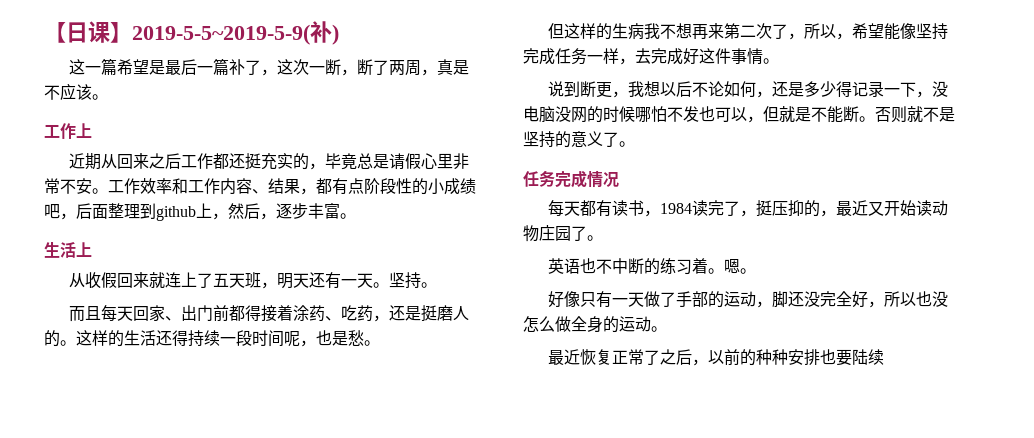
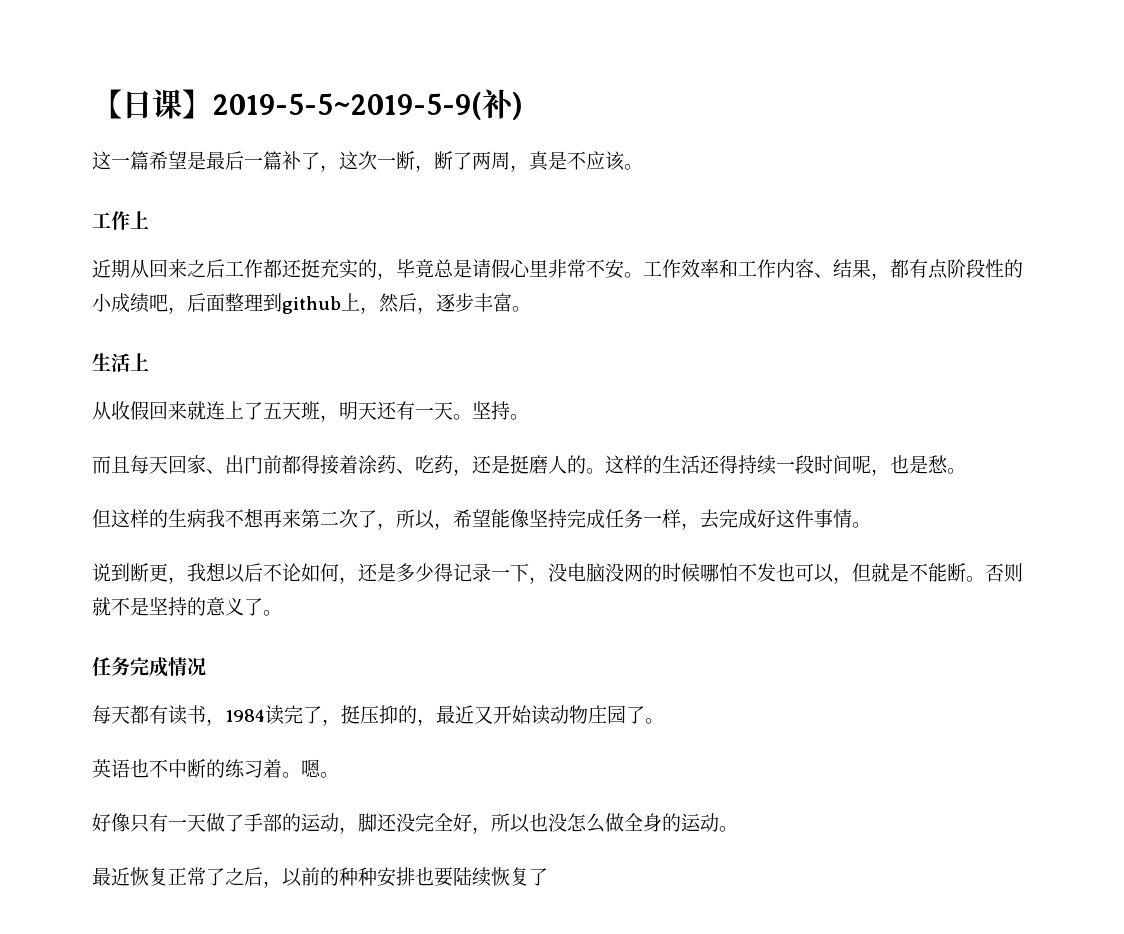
- 最近恢复正常了之后，以前的种种安排也要陆续
+ 最近恢复正常了之后，以前的种种安排也要陆续恢复了

